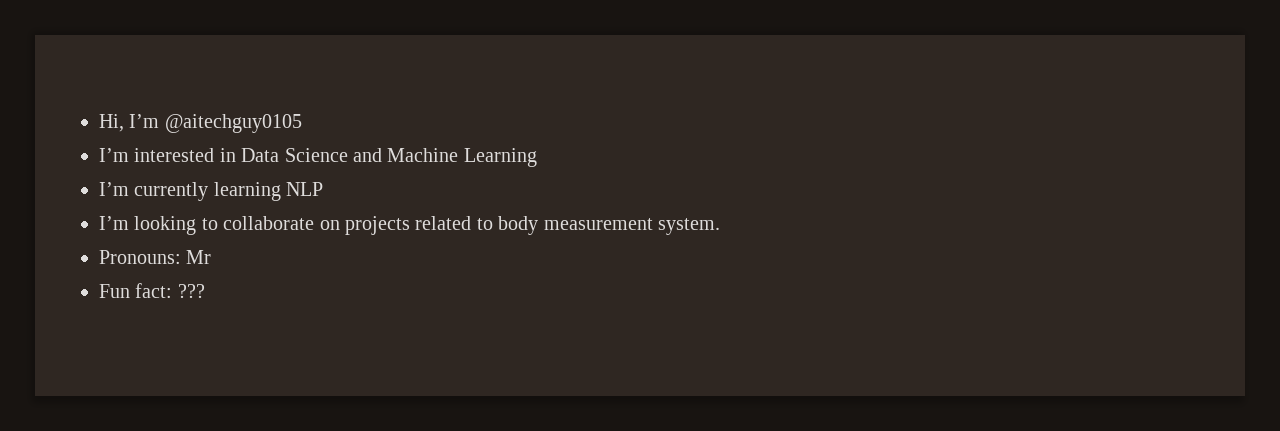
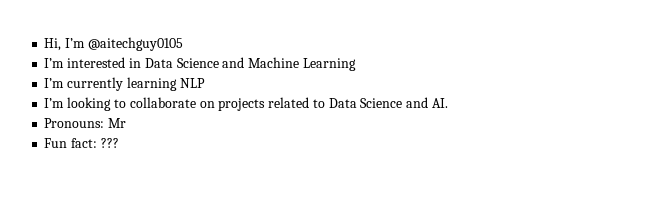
- I’m looking to collaborate on projects related to body measurement system.
+ I’m looking to collaborate on projects related to Data Science and AI.

